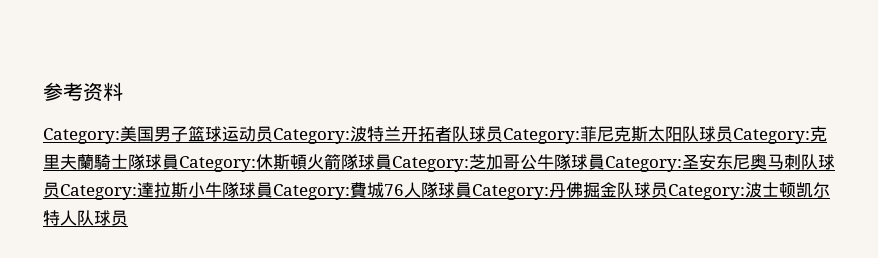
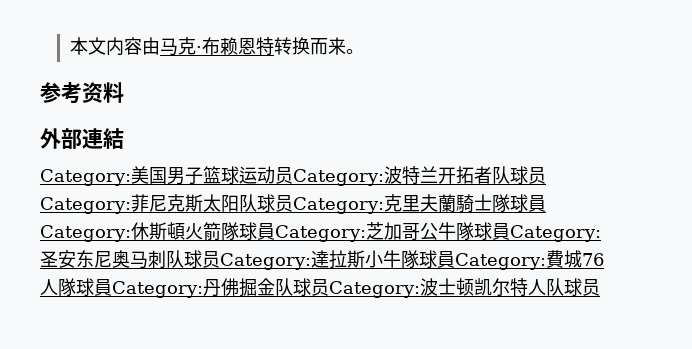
+ 本文内容由马克·布赖恩特转换而来。
+ 外部連結

